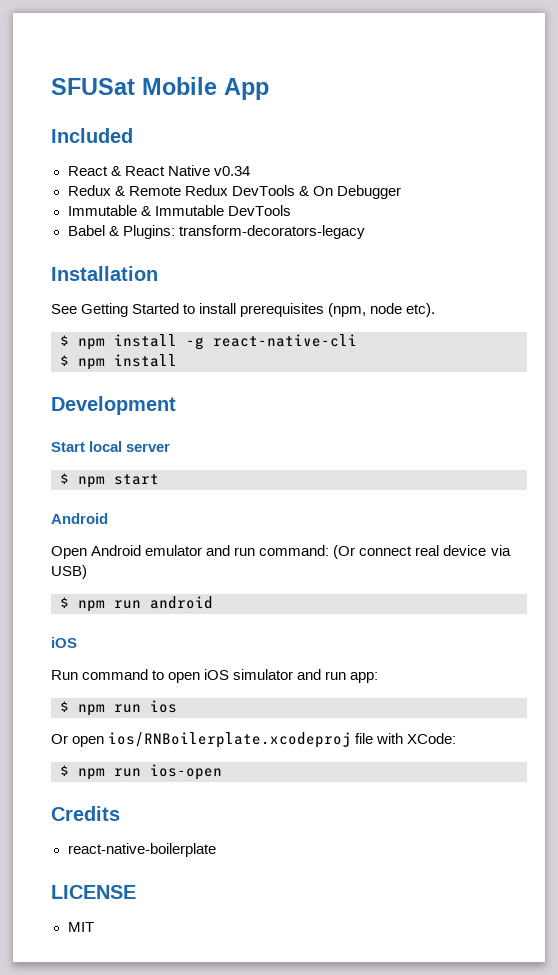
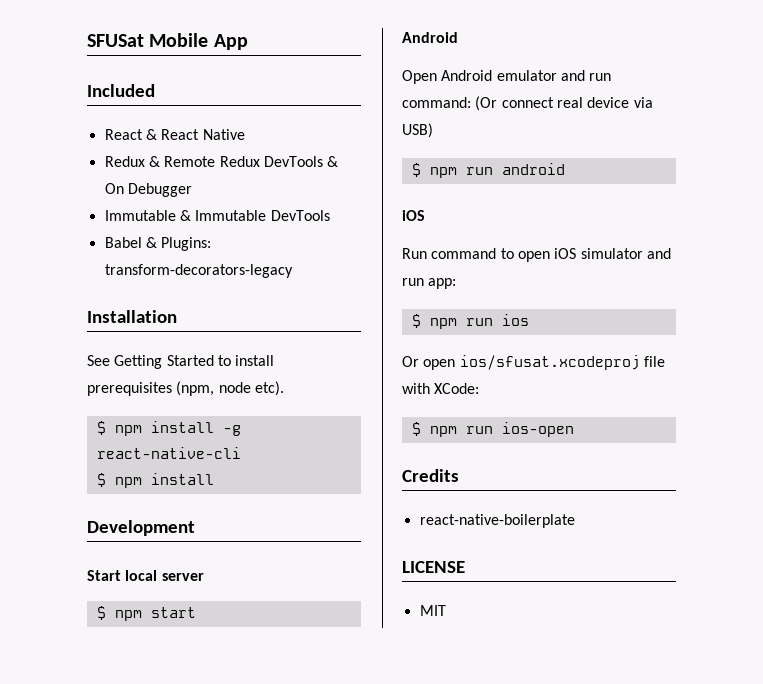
- React & React Native v0.34
+ React & React Native
- Or open ios/RNBoilerplate.xcodeproj file with XCode:
+ Or open ios/sfusat.xcodeproj file with XCode:

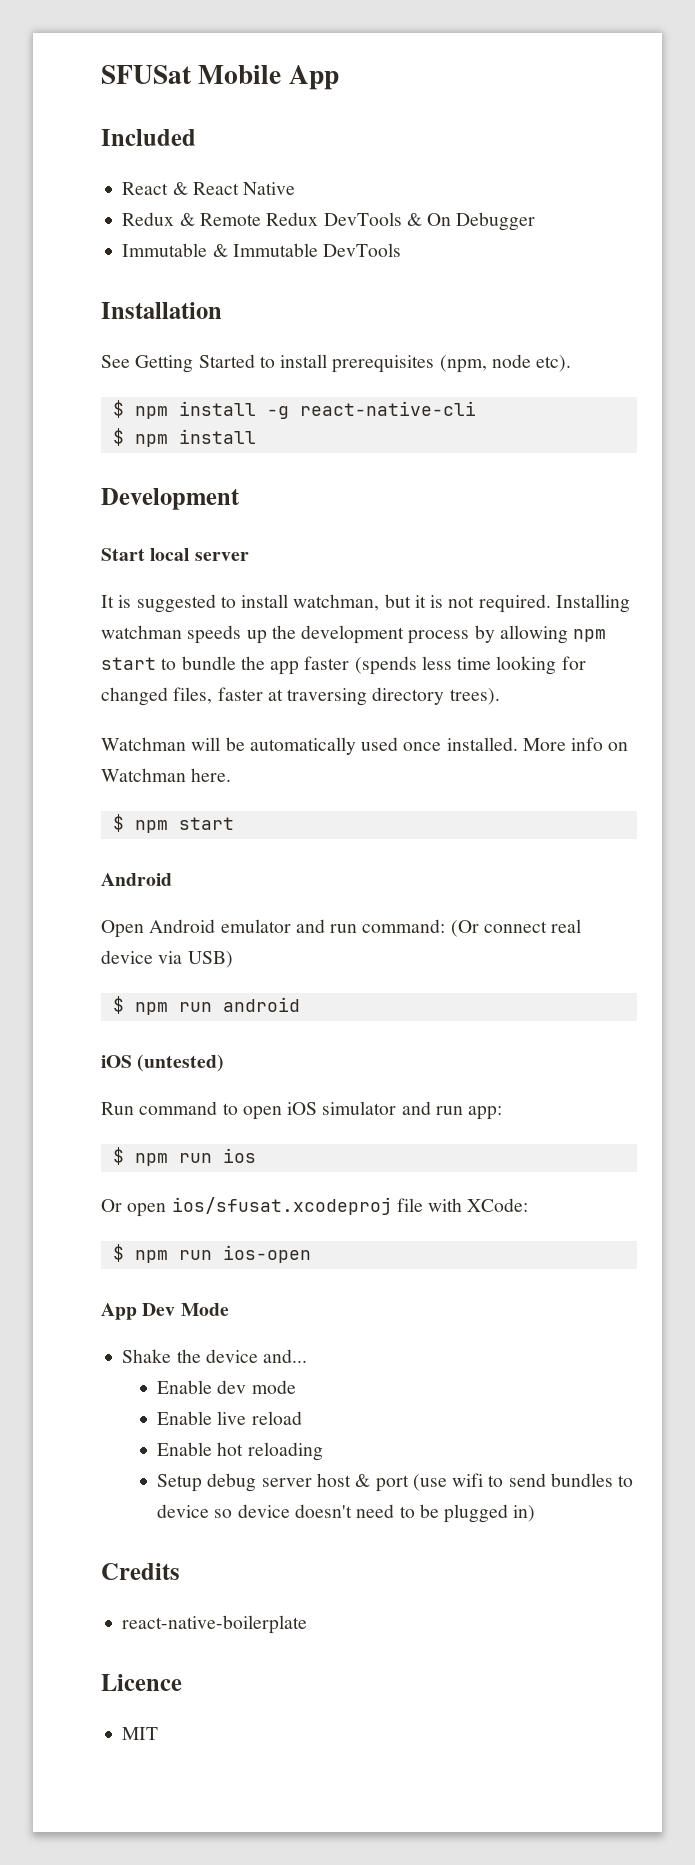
- Babel & Plugins: transform-decorators-legacy
+ It is suggested to install watchman, but it is not required. Installing watchman speeds up the development process by allowing npm start to bundle the app faster (spends less time looking for changed files, faster at traversing directory trees).
+ Watchman will be automatically used once installed. More info on Watchman here.
  $ npm run android
- iOS
+ iOS (untested)
+ App Dev Mode
+ Shake the device and...
+ Enable dev mode
+ Enable live reload
+ Enable hot reloading
+ Setup debug server host & port (use wifi to send bundles to device so device doesn't need to be plugged in)
- LICENSE
+ Licence

